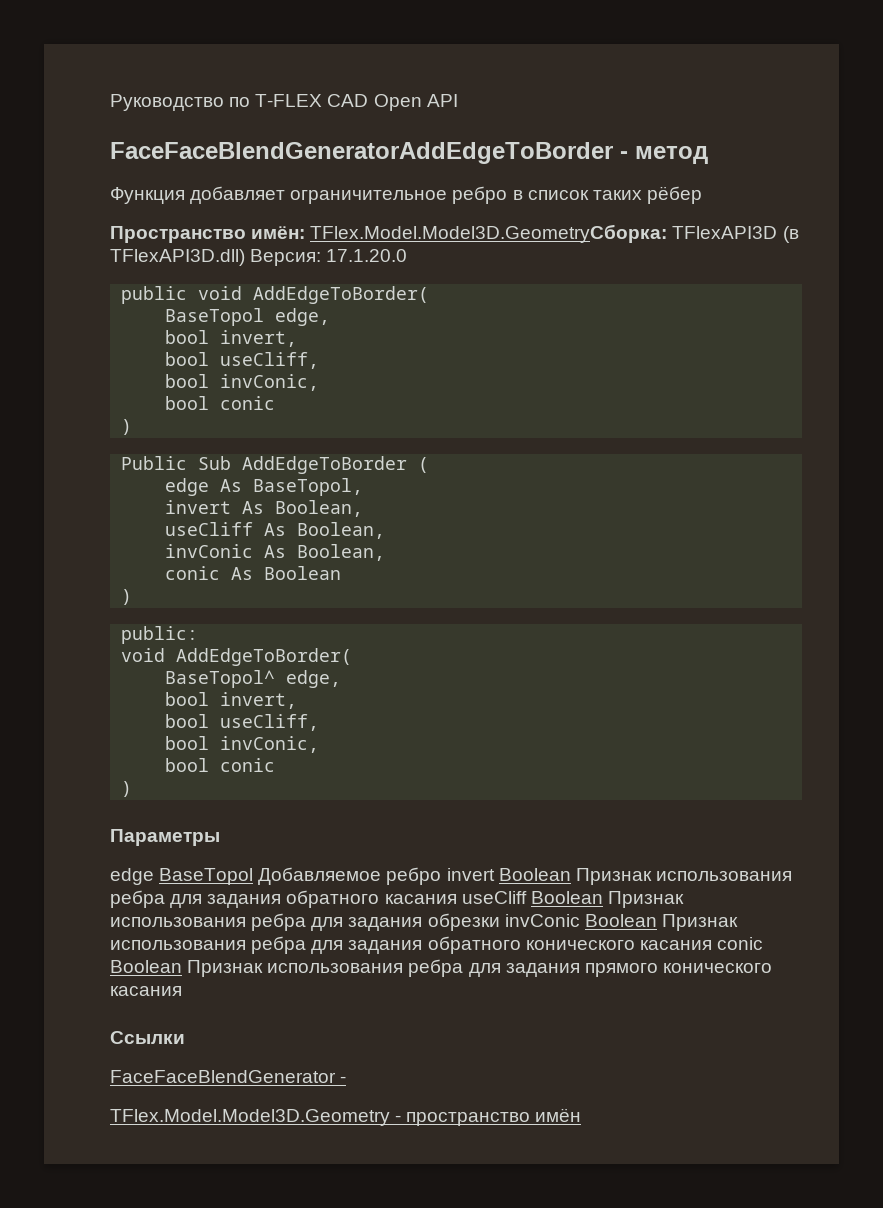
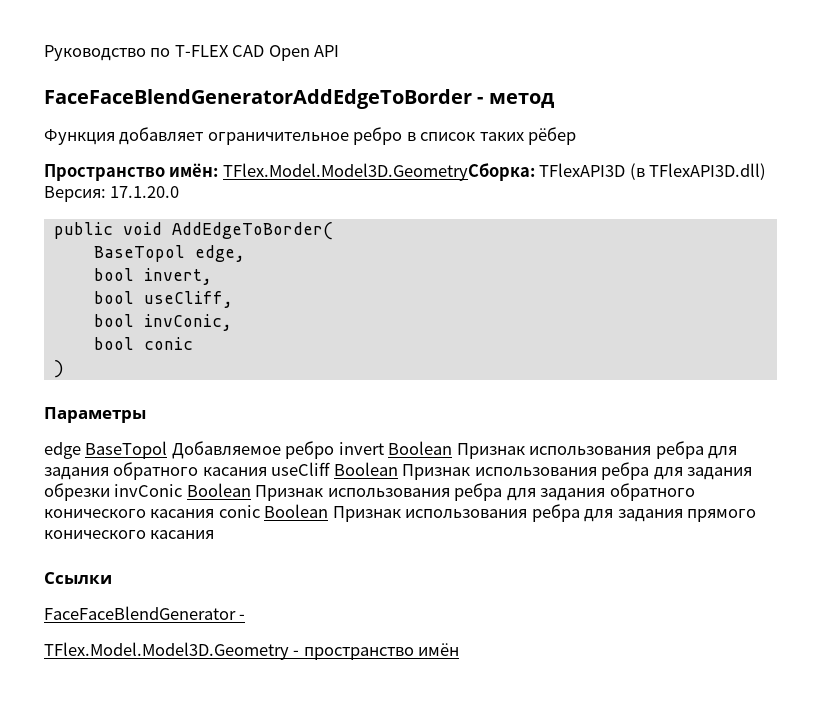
- Public Sub AddEdgeToBorder (
- edge As BaseTopol,
- invert As Boolean,
- useCliff As Boolean,
- invConic As Boolean,
- сonic As Boolean
- )
- public:
- void AddEdgeToBorder(
- BaseTopol^ edge,
- bool invert,
- bool useCliff,
- bool invConic,
- bool сonic
- )

